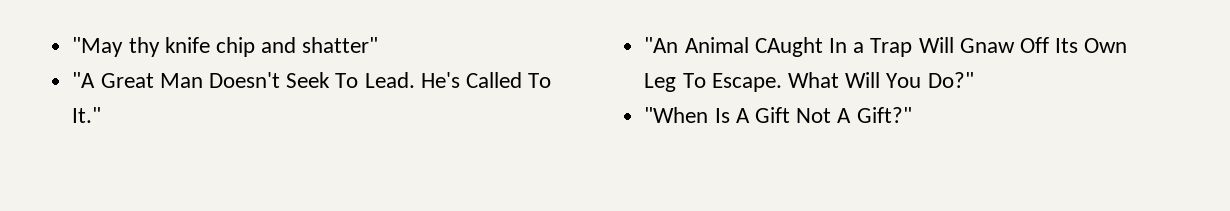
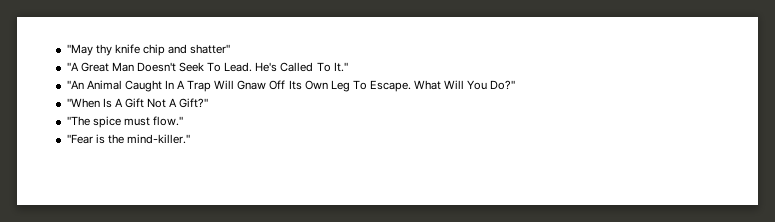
- "An Animal CAught In a Trap Will Gnaw Off Its Own Leg To Escape.
+ "An Animal Caught In A Trap Will Gnaw Off Its Own Leg To Escape.
+ "The spice must flow."
+ "Fear is the mind-killer."

